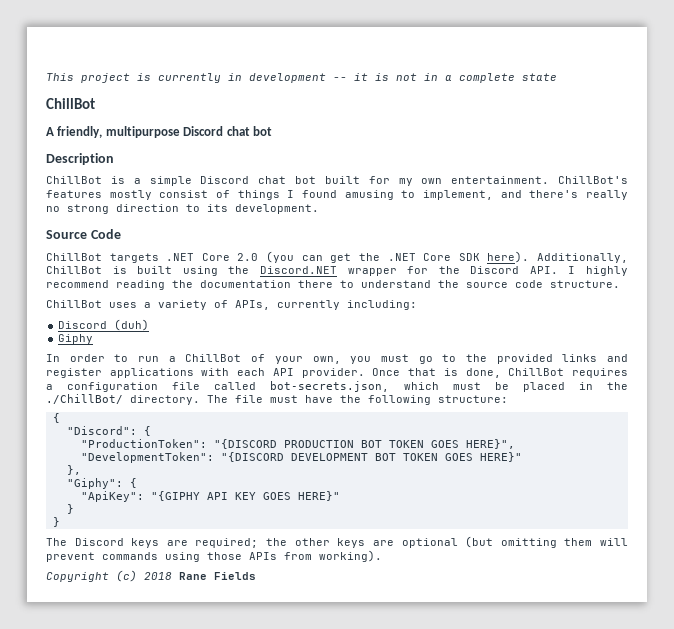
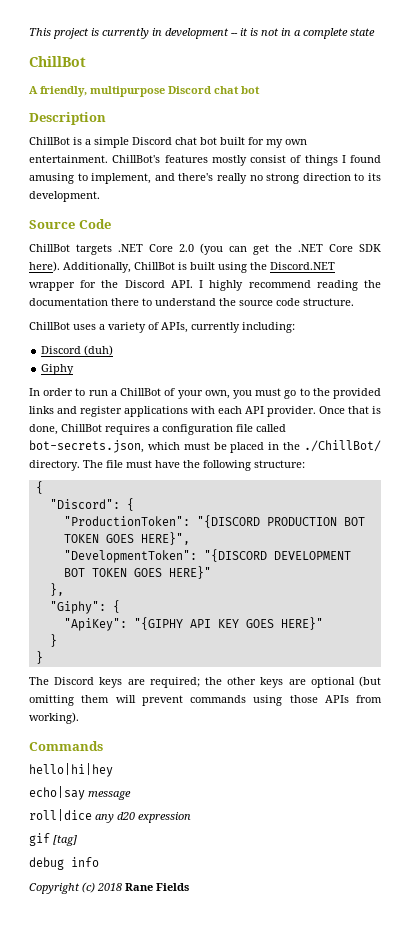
+ Commands
+ hello|hi|hey
+ echo|say message
+ roll|dice any d20 expression
+ gif [tag]
+ debug info

